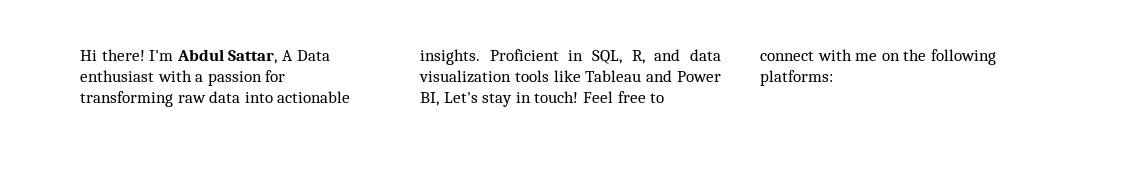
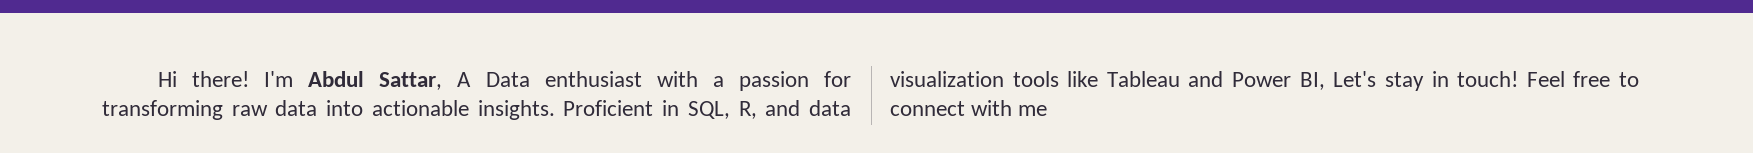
- Feel free to connect with me on the following platforms:
+ Feel free to connect with me

